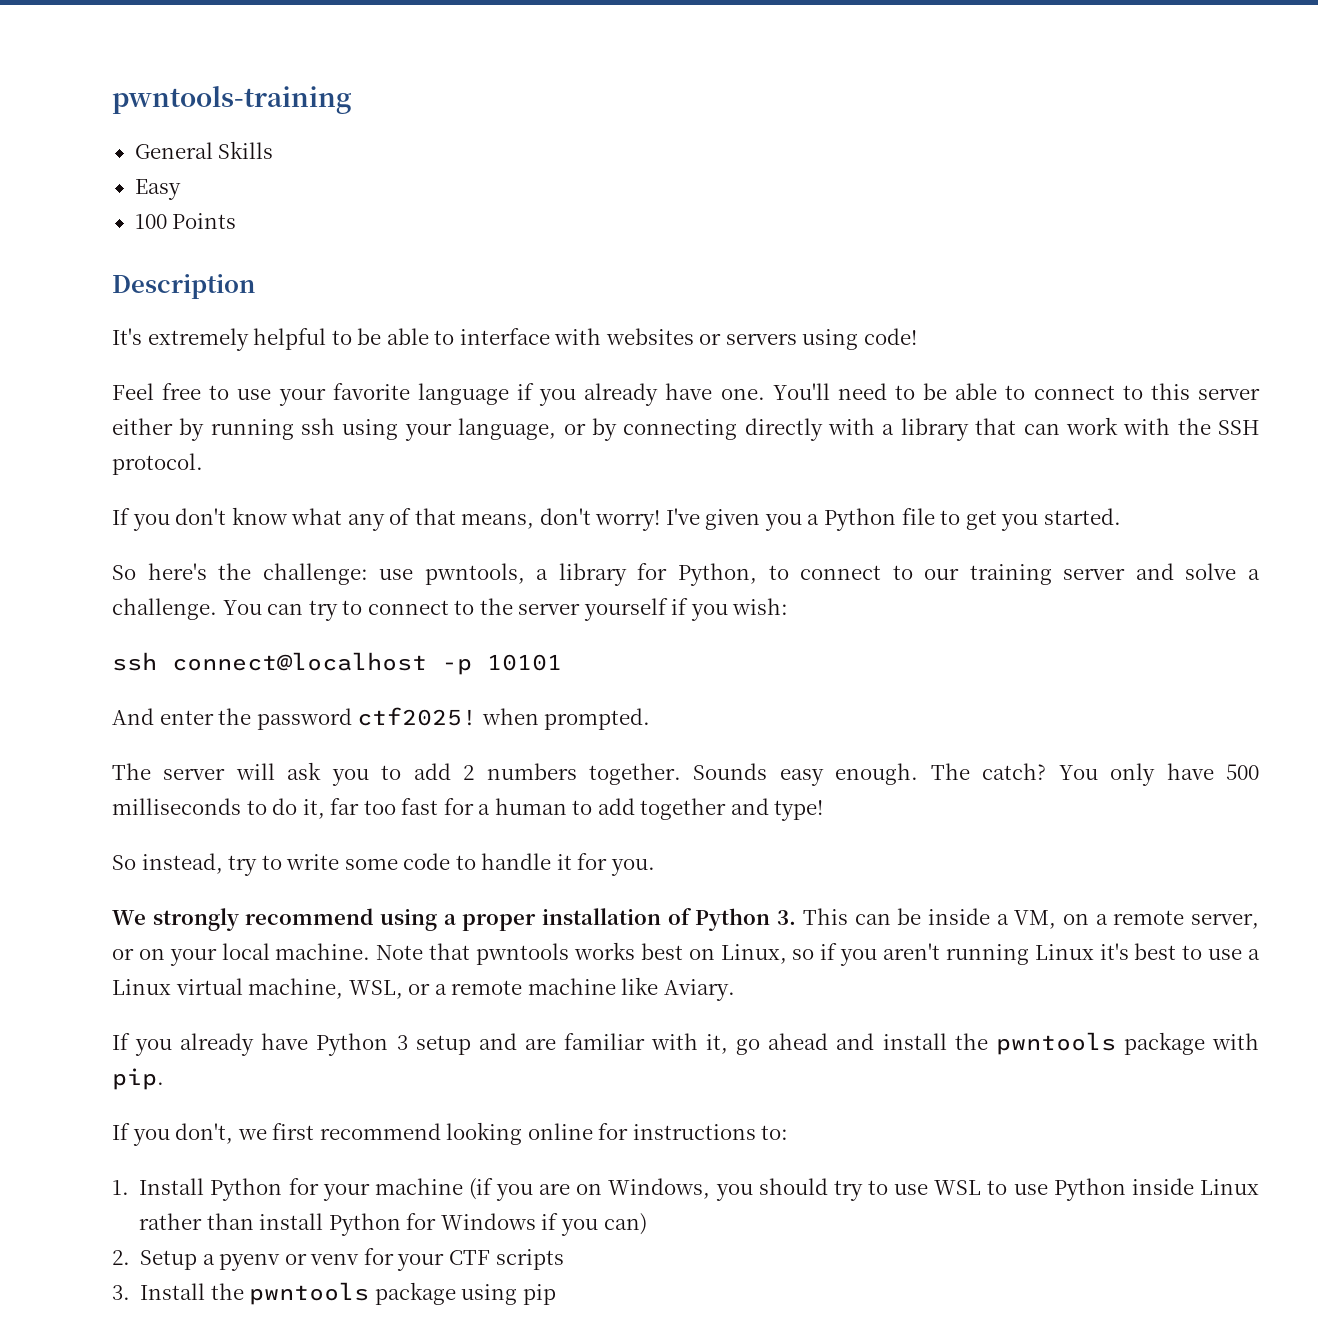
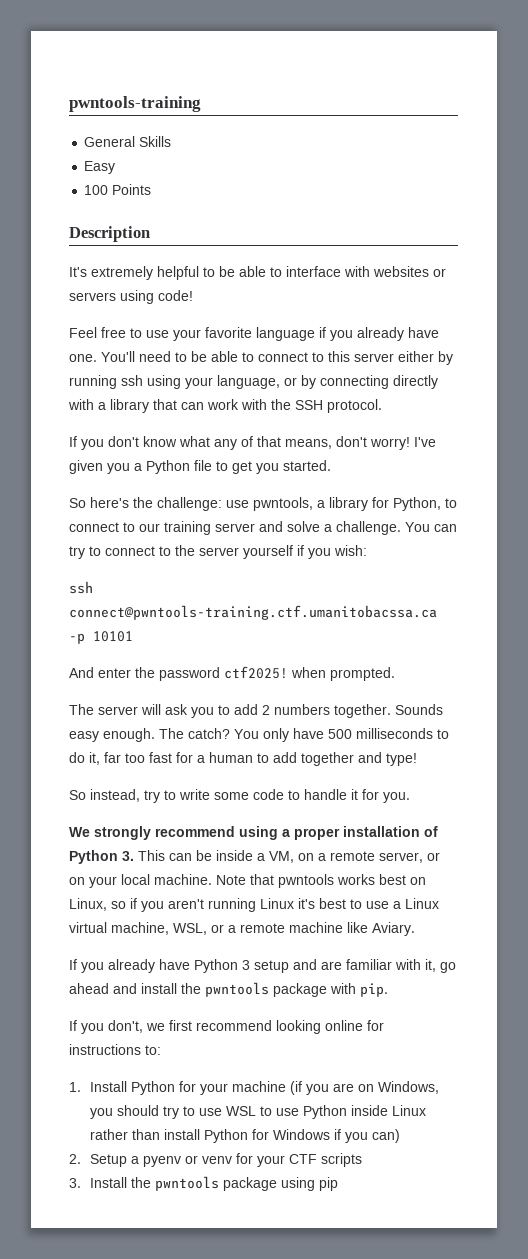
- ssh connect@localhost -p 10101
+ ssh connect@pwntools-training.ctf.umanitobacssa.ca -p 10101

